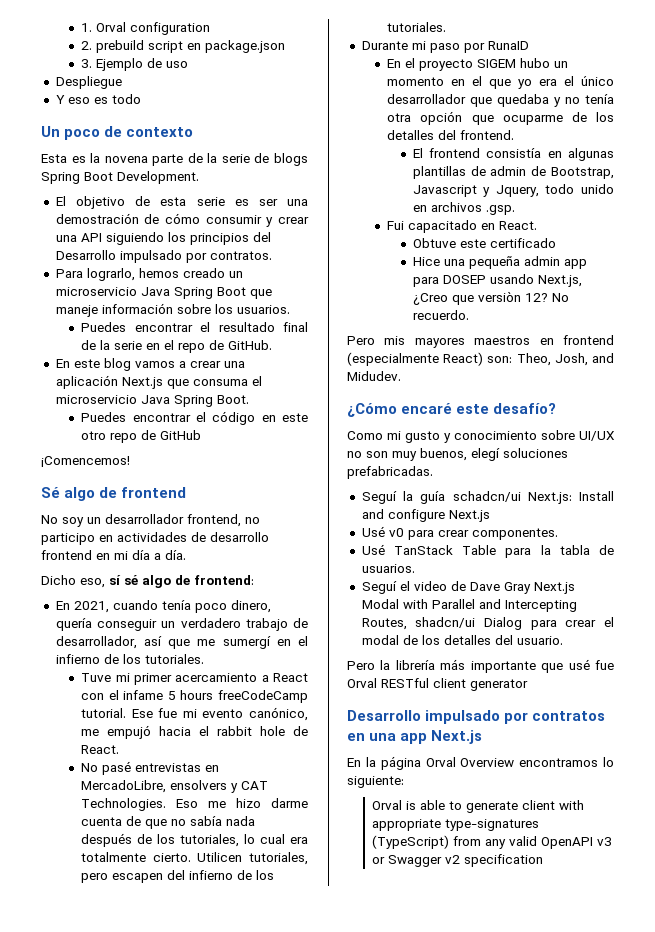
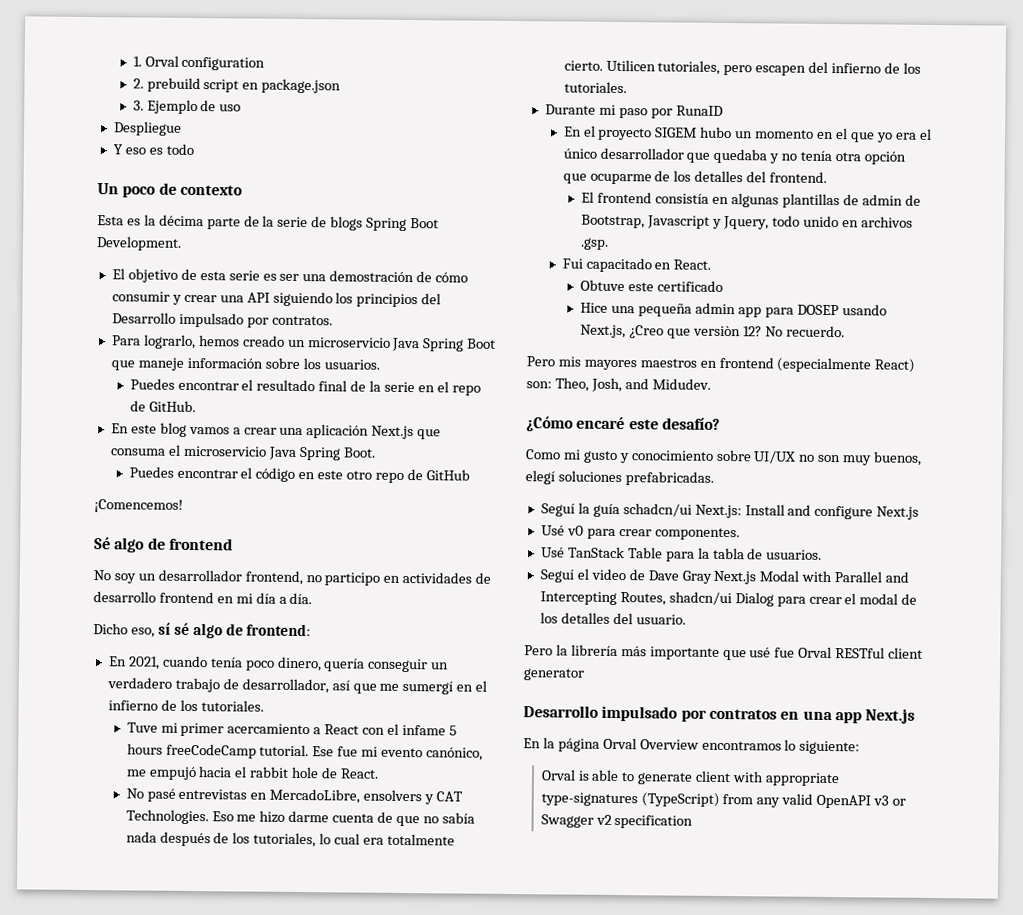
- Esta es la novena parte de la serie de blogs Spring Boot Development.
+ Esta es la décima parte de la serie de blogs Spring Boot Development.

